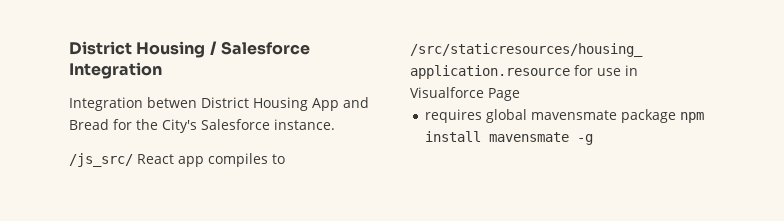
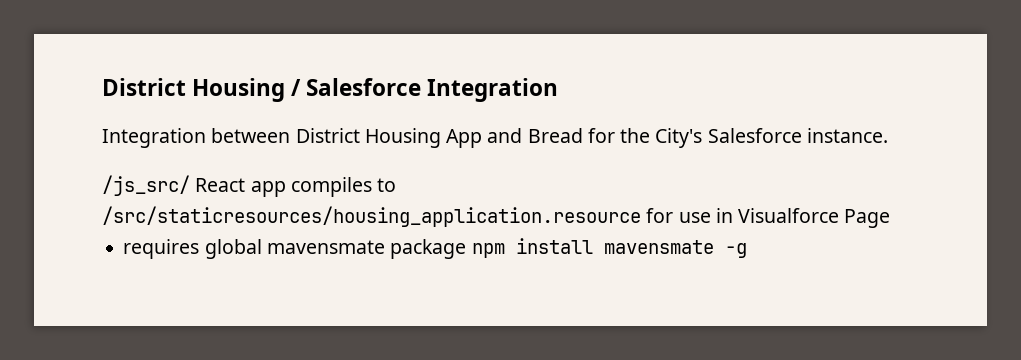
- Integration betwen District Housing App and Bread for the City's Salesforce instance.
+ Integration between District Housing App and Bread for the City's Salesforce instance.

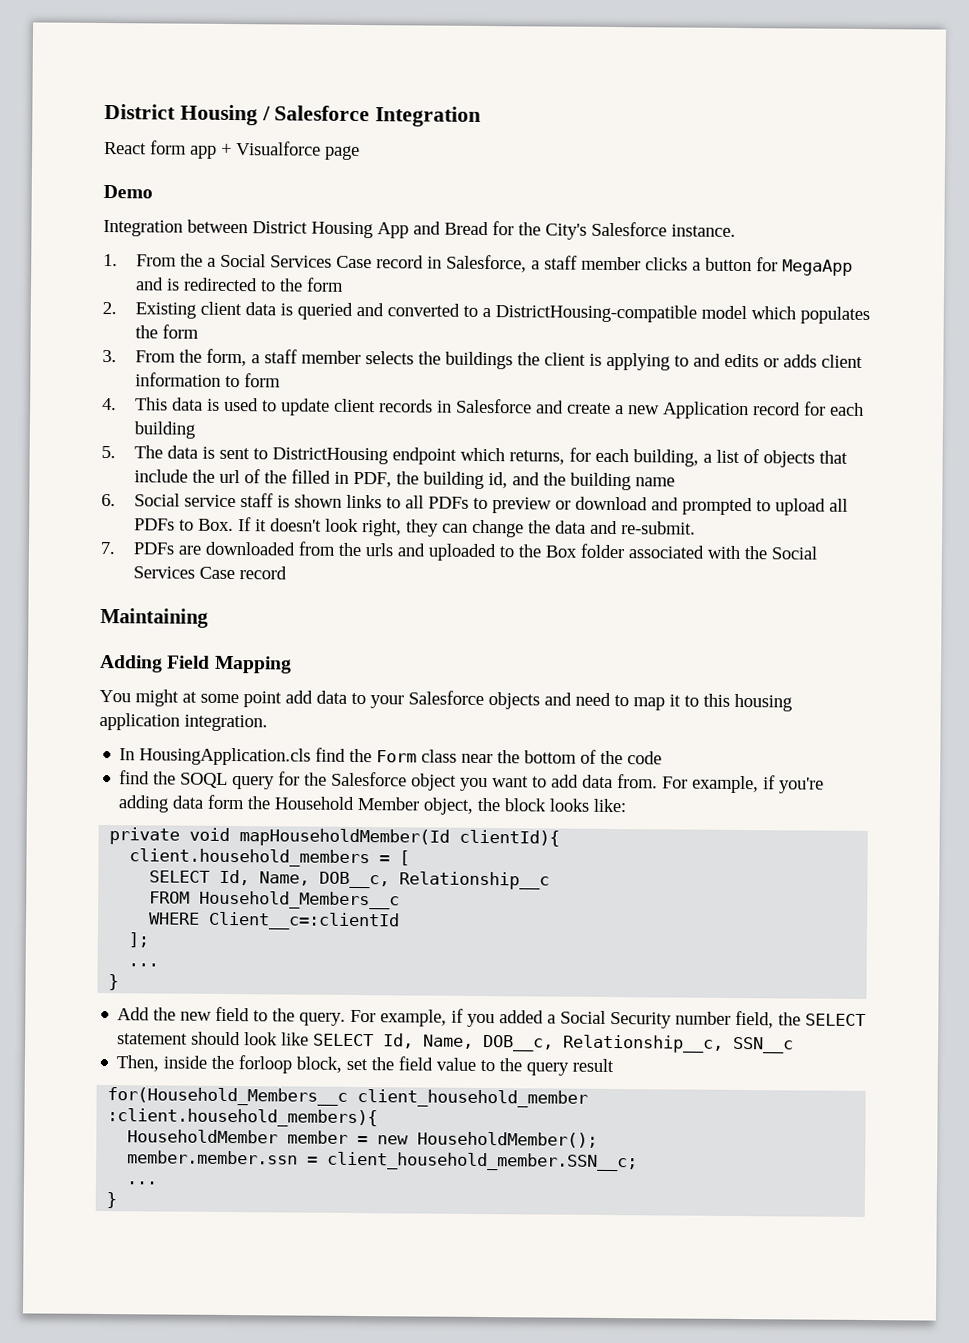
+ React form app + Visualforce page
+ Demo
- /js_src/ React app compiles to /src/staticresources/housing_application.resource for use in Visualforce Page
- requires global mavensmate package npm install mavensmate -g
+ 1. From the a Social Services Case record in Salesforce, a staff member clicks a button for MegaApp and is redirected to the form
+ 2. Existing client data is queried and converted to a DistrictHousing-compatible model which populates the form
+ 3. From the form, a staff member selects the buildings the client is applying to and edits or adds client information to form
+ 4. This data is used to update client records in Salesforce and create a new Application record for each building
+ 5. The data is sent to DistrictHousing endpoint which returns, for each building, a list of objects that include the url of the filled in PDF, the building id, and the building name
+ 6. Social service staff is shown links to all PDFs to preview or download and prompted to upload all PDFs to Box. If it doesn't look right, they can change the data and re-submit.
+ 7. PDFs are downloaded from the urls and uploaded to the Box folder associated with the Social Services Case record
+ Maintaining
+ Adding Field Mapping
+ You might at some point add data to your Salesforce objects and need to map it to this housing application integration.
+ In HousingApplication.cls find the Form class near the bottom of the code
+ find the SOQL query for the Salesforce object you want to add data from. For example, if you're adding data form the Household Member object, the block looks like:
+ private void mapHouseholdMember(Id clientId){
+ client.household_members = [
+ SELECT Id, Name, DOB__c, Relationship__c
+ FROM Household_Members__c
+ WHERE Client__c=:clientId
+ ];
+ ...
+ }
+ Add the new field to the query. For example, if you added a Social Security number field, the SELECT statement should look like SELECT Id, Name, DOB__c, Relationship__c, SSN__c
+ Then, inside the forloop block, set the field value to the query result
+ for(Household_Members__c client_household_member :client.household_members){
+ HouseholdMember member = new HouseholdMember();
+ member.member.ssn = client_household_member.SSN__c;
+ ...
+ }

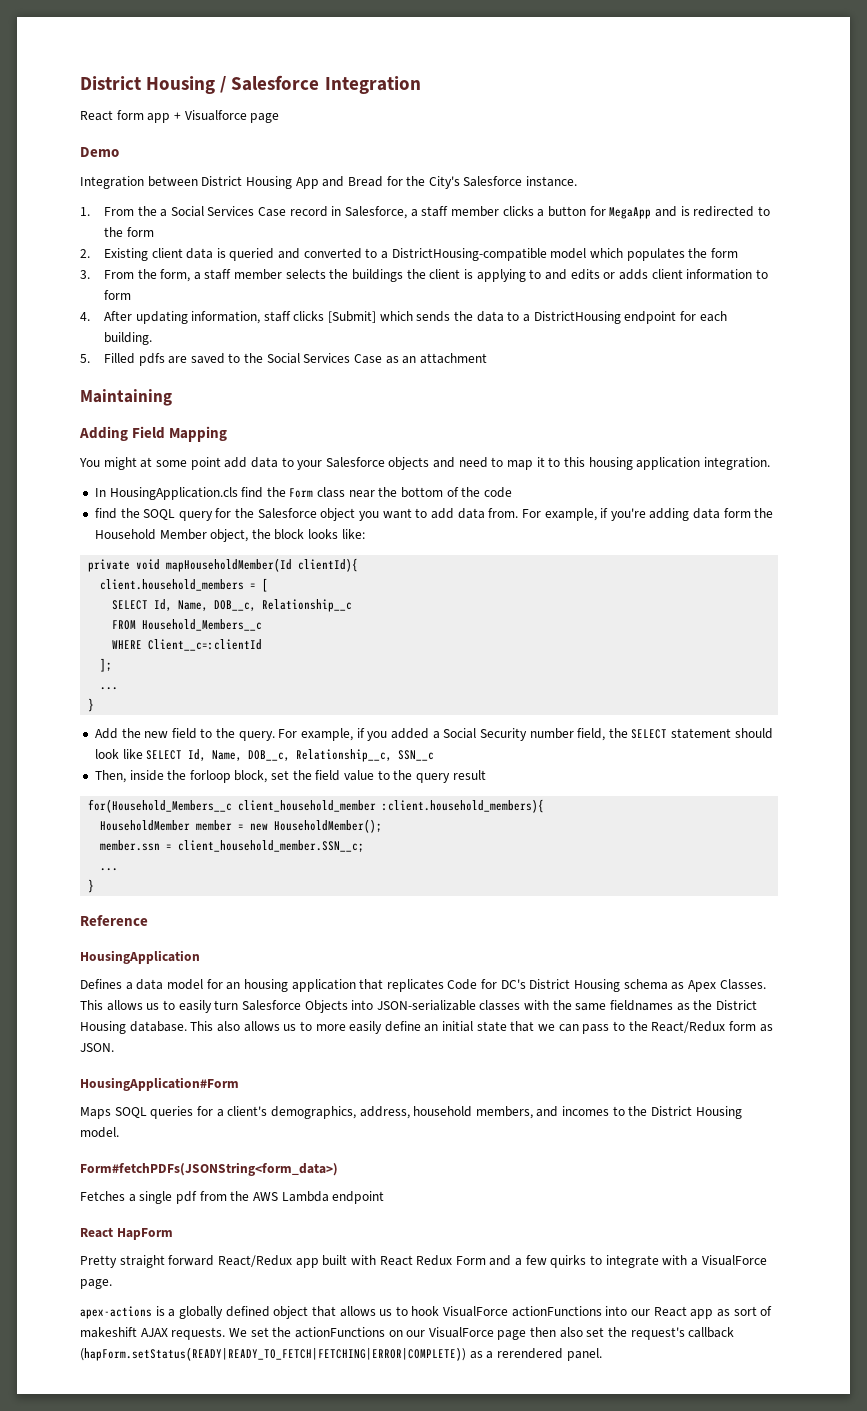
- 4. This data is used to update client records in Salesforce and create a new Application record for each building
+ 4. After updating information, staff clicks [Submit] which sends the data to a DistrictHousing endpoint for each building.
- 5. The data is sent to DistrictHousing endpoint which returns, for each building, a list of objects that include the url of the filled in PDF, the building id, and the building name
- 6. Social service staff is shown links to all PDFs to preview or download and prompted to upload all PDFs to Box. If it doesn't look right, they can change the data and re-submit.
- 7. PDFs are downloaded from the urls and uploaded to the Box folder associated with the Social Services Case record
+ 5. Filled pdfs are saved to the Social Services Case as an attachment
- member.member.ssn = client_household_member.SSN__c;
+ member.ssn = client_household_member.SSN__c;
+ Reference
+ HousingApplication
+ Defines a data model for an housing application that replicates Code for DC's District Housing schema as Apex Classes. This allows us to easily turn Salesforce Objects into JSON-serializable classes with the same fieldnames as the District Housing database. This also allows us to more easily define an initial state that we can pass to the React/Redux form as JSON.
+ HousingApplication#Form
+ Maps SOQL queries for a client's demographics, address, household members, and incomes to the District Housing model.
+ Form#fetchPDFs(JSONString<form_data>)
+ Fetches a single pdf from the AWS Lambda endpoint
+ React HapForm
+ Pretty straight forward React/Redux app built with React Redux Form and a few quirks to integrate with a VisualForce page.
+ apex-actions is a globally defined object that allows us to hook VisualForce actionFunctions into our React app as sort of makeshift AJAX requests. We set the actionFunctions on our VisualForce page then also set the request's callback (hapForm.setStatus(READY|READY_TO_FETCH|FETCHING|ERROR|COMPLETE)) as a rerendered panel.

